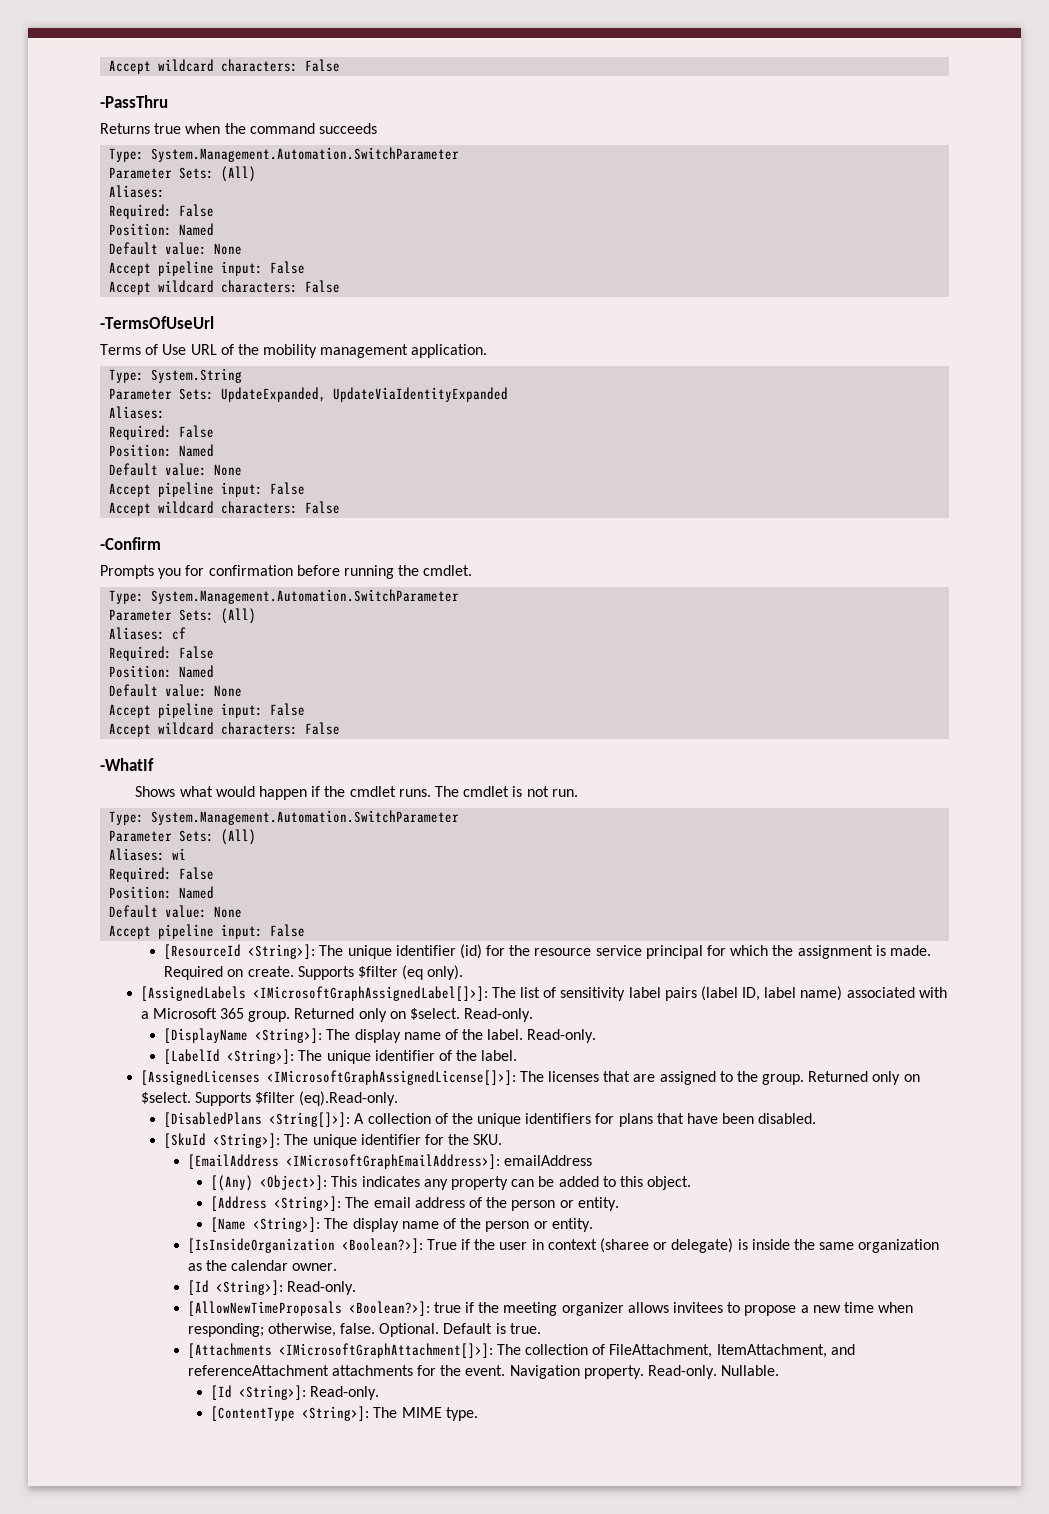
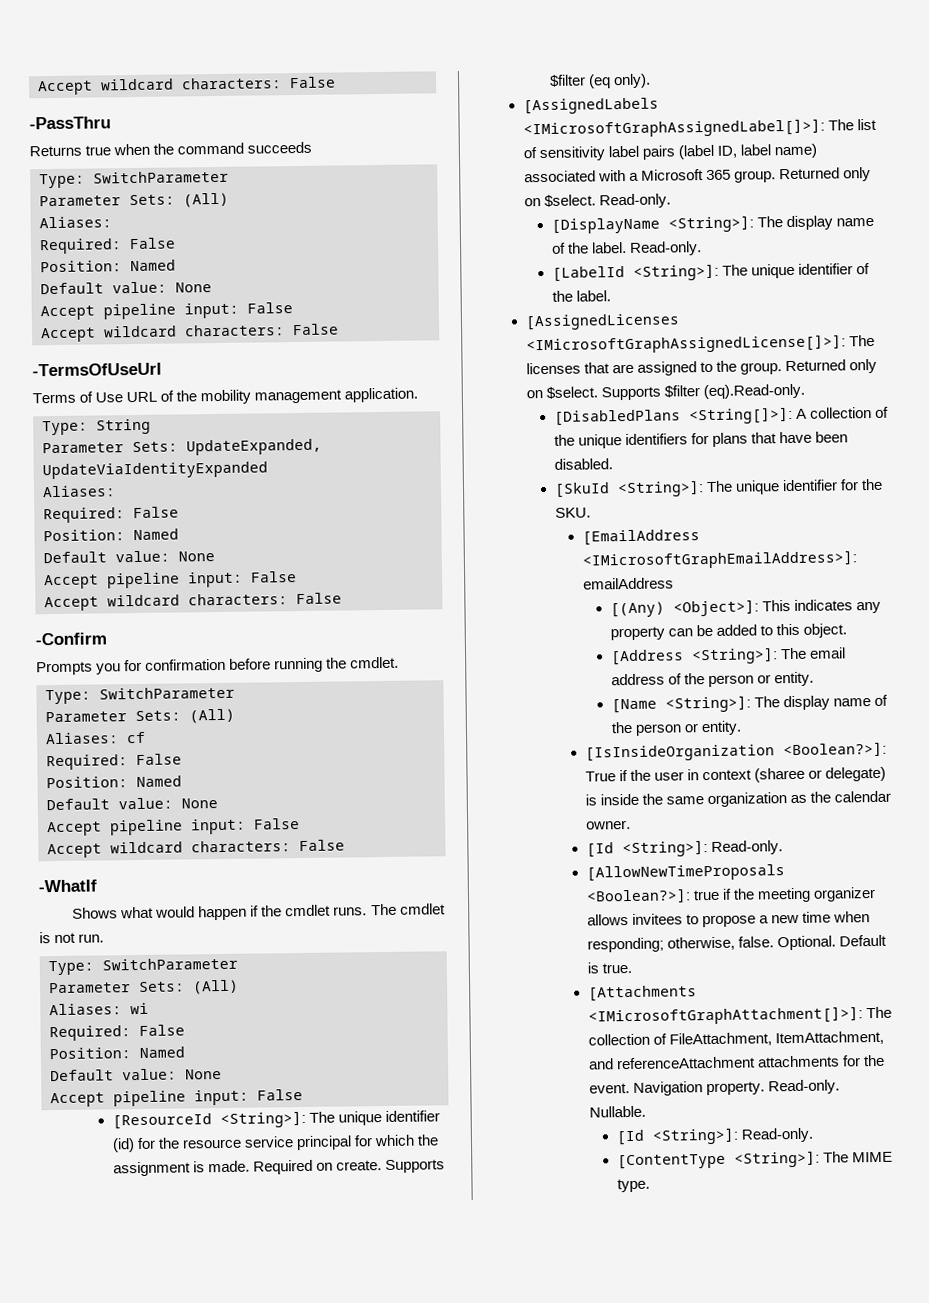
  Returns true when the command succeeds
- Type: System.Management.Automation.SwitchParameter
+ Type: SwitchParameter
- Type: System.String
+ Type: String
  Prompts you for confirmation before running the cmdlet.
- Type: System.Management.Automation.SwitchParameter
+ Type: SwitchParameter
  The cmdlet is not run.
- Type: System.Management.Automation.SwitchParameter
+ Type: SwitchParameter

